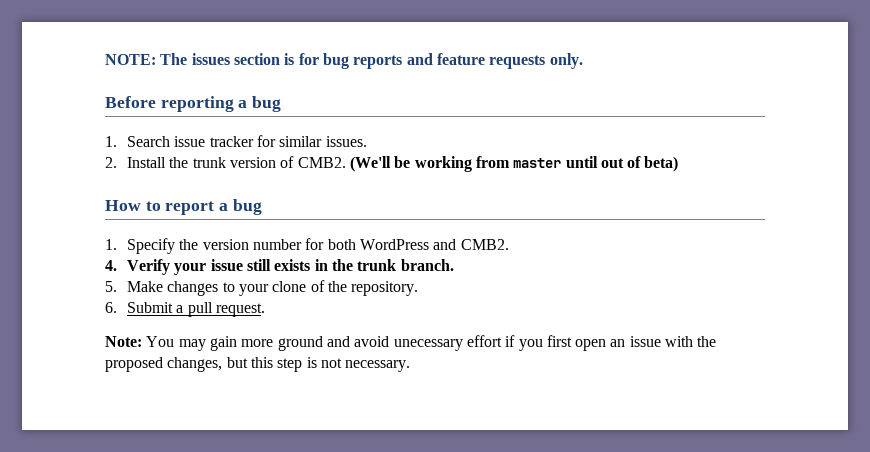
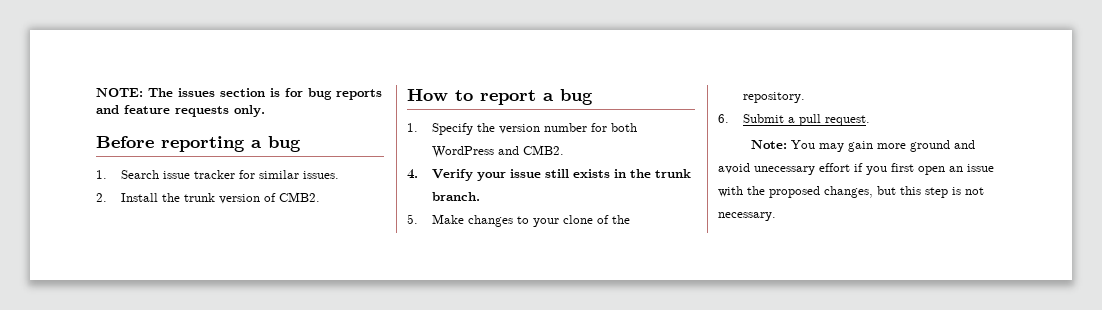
- (We'll be working from master until out of beta)

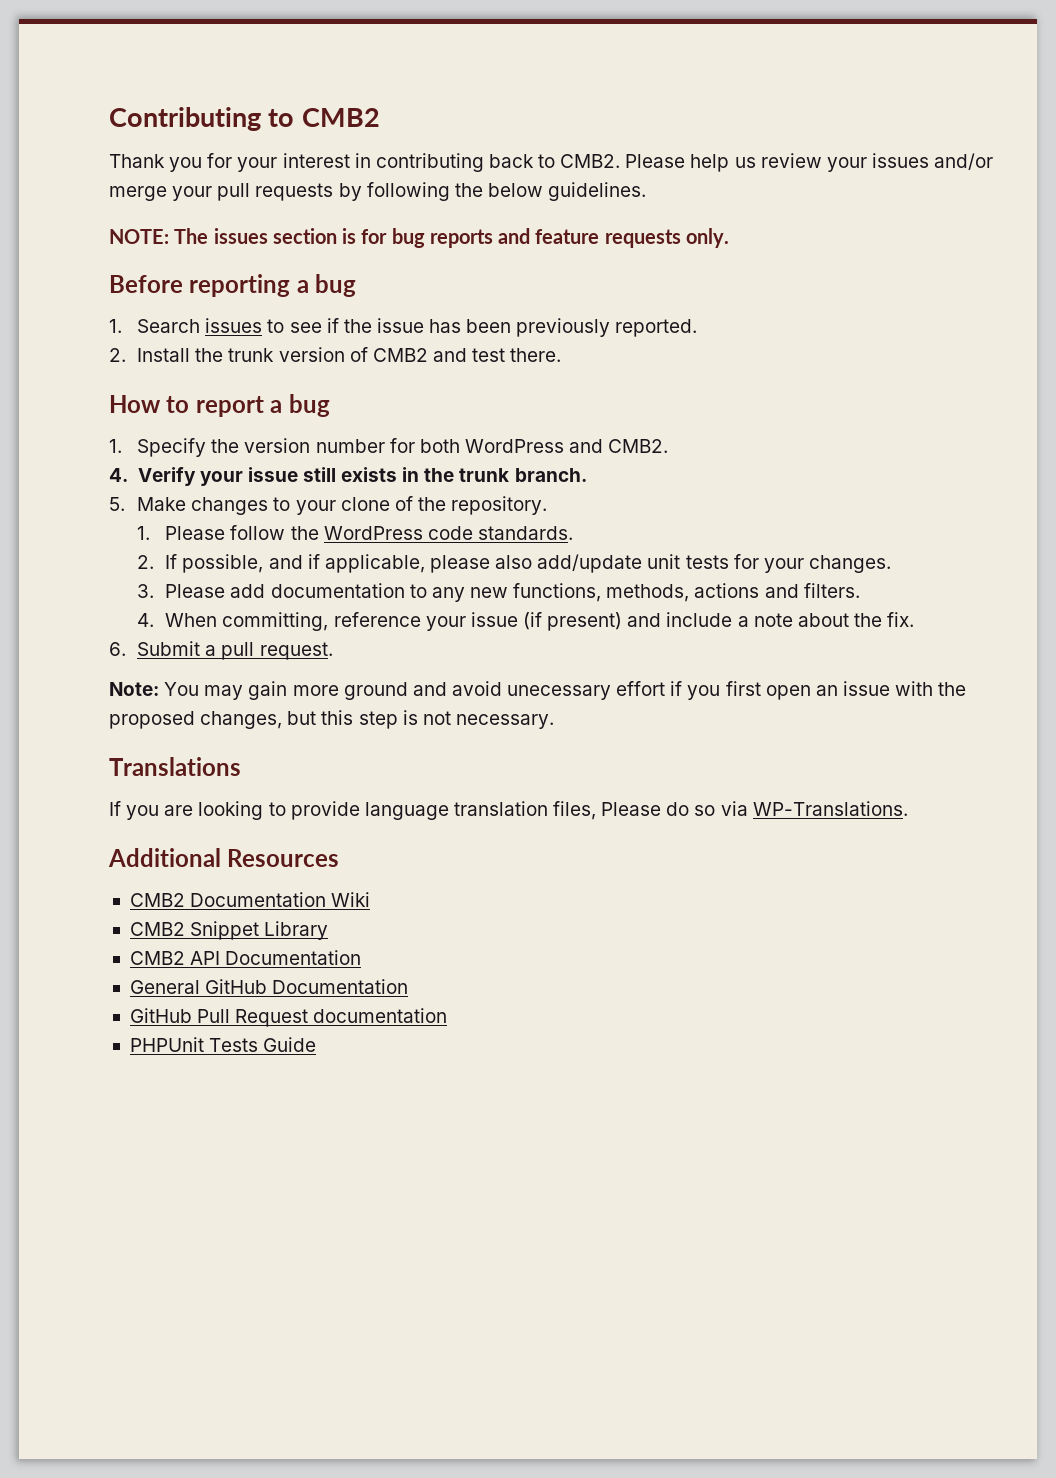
+ Contributing to CMB2
+ Thank you for your interest in contributing back to CMB2. Please help us review your issues and/or merge your pull requests by following the below guidelines.
- 1. Search issue tracker for similar issues.
+ 1. Search issues to see if the issue has been previously reported.
- 2. Install the trunk version of CMB2.
+ 2. Install the trunk version of CMB2 and test there.
+ 1. Please follow the WordPress code standards.
+ 2. If possible, and if applicable, please also add/update unit tests for your changes.
+ 3. Please add documentation to any new functions, methods, actions and filters.
+ 4. When committing, reference your issue (if present) and include a note about the fix.
+ Translations
+ If you are looking to provide language translation files, Please do so via WP-Translations.
+ Additional Resources
+ CMB2 Documentation Wiki
+ CMB2 Snippet Library
+ CMB2 API Documentation
+ General GitHub Documentation
+ GitHub Pull Request documentation
+ PHPUnit Tests Guide

